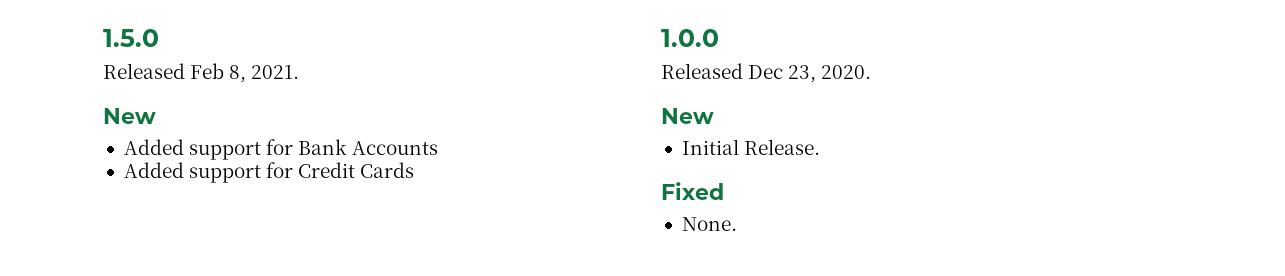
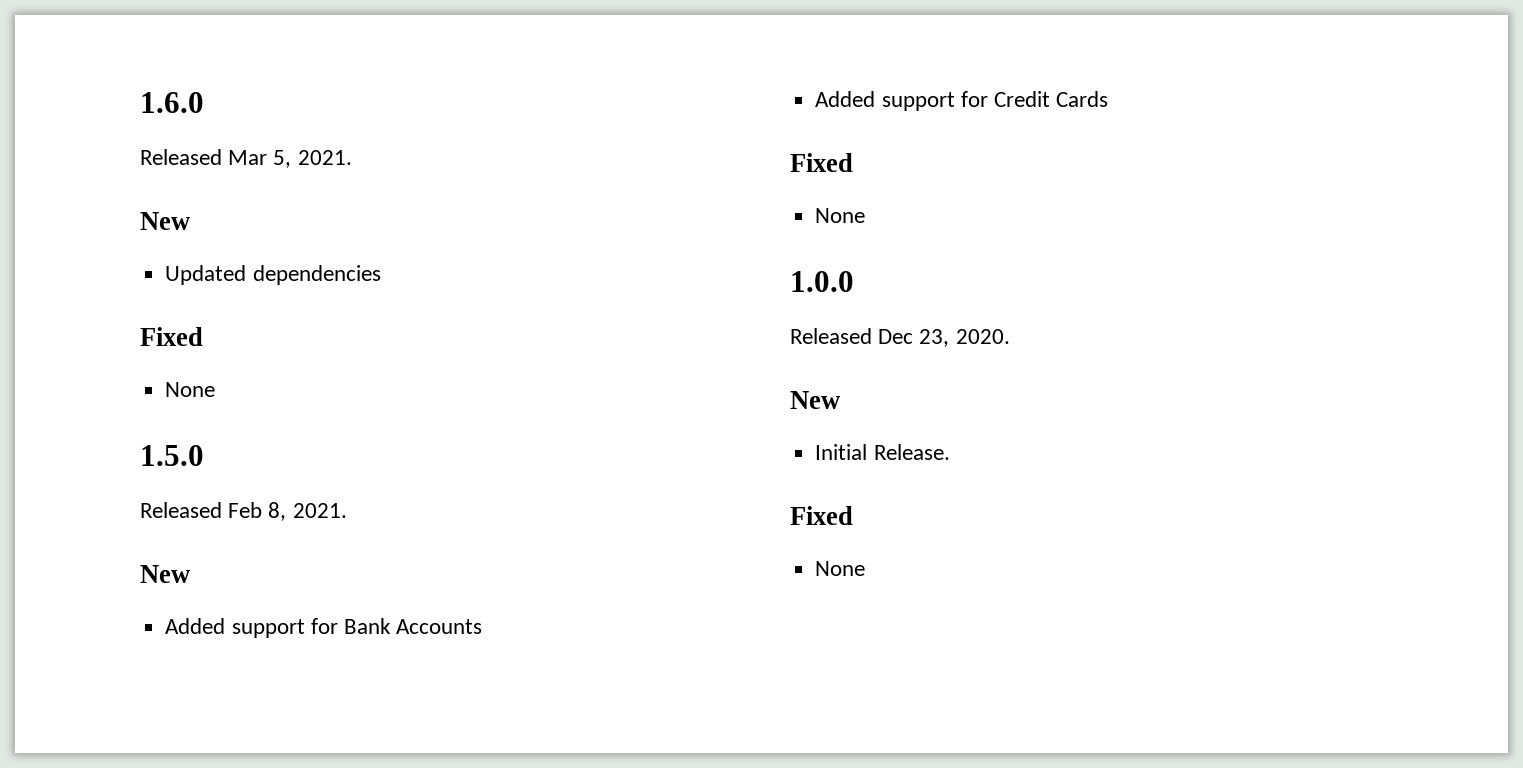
+ 1.6.0
+ Released Mar 5, 2021.
+ New
+ Updated dependencies
+ Fixed
+ None
  Added support for Credit Cards
+ Fixed
+ None
  Initial Release.
  Fixed
- None.
+ None

